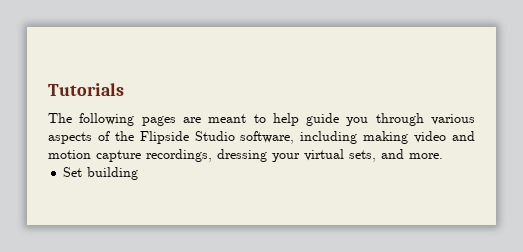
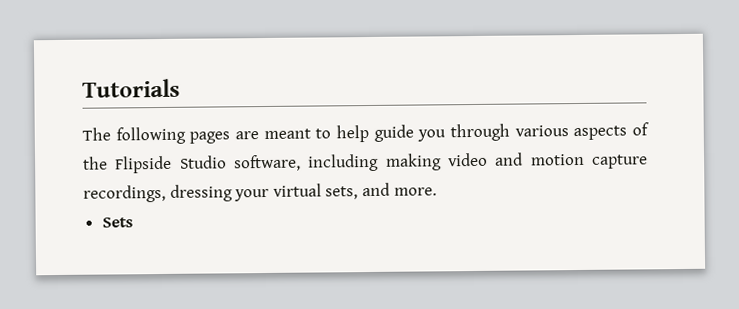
- Set building
+ Sets

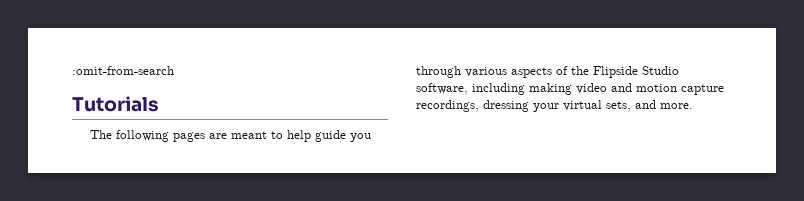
+ :omit-from-search
- Sets

